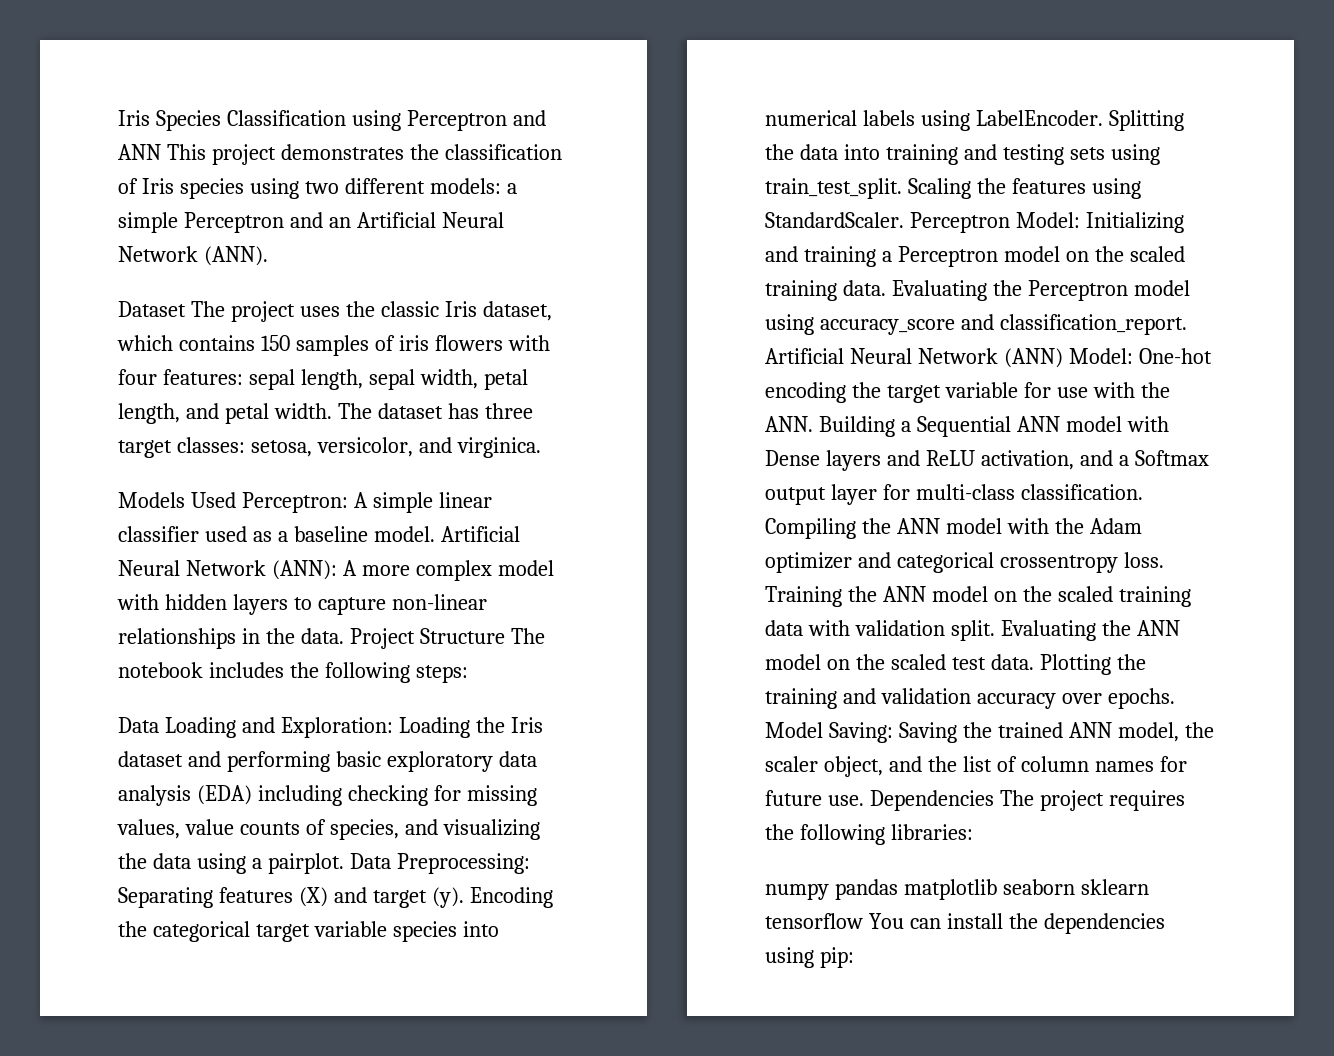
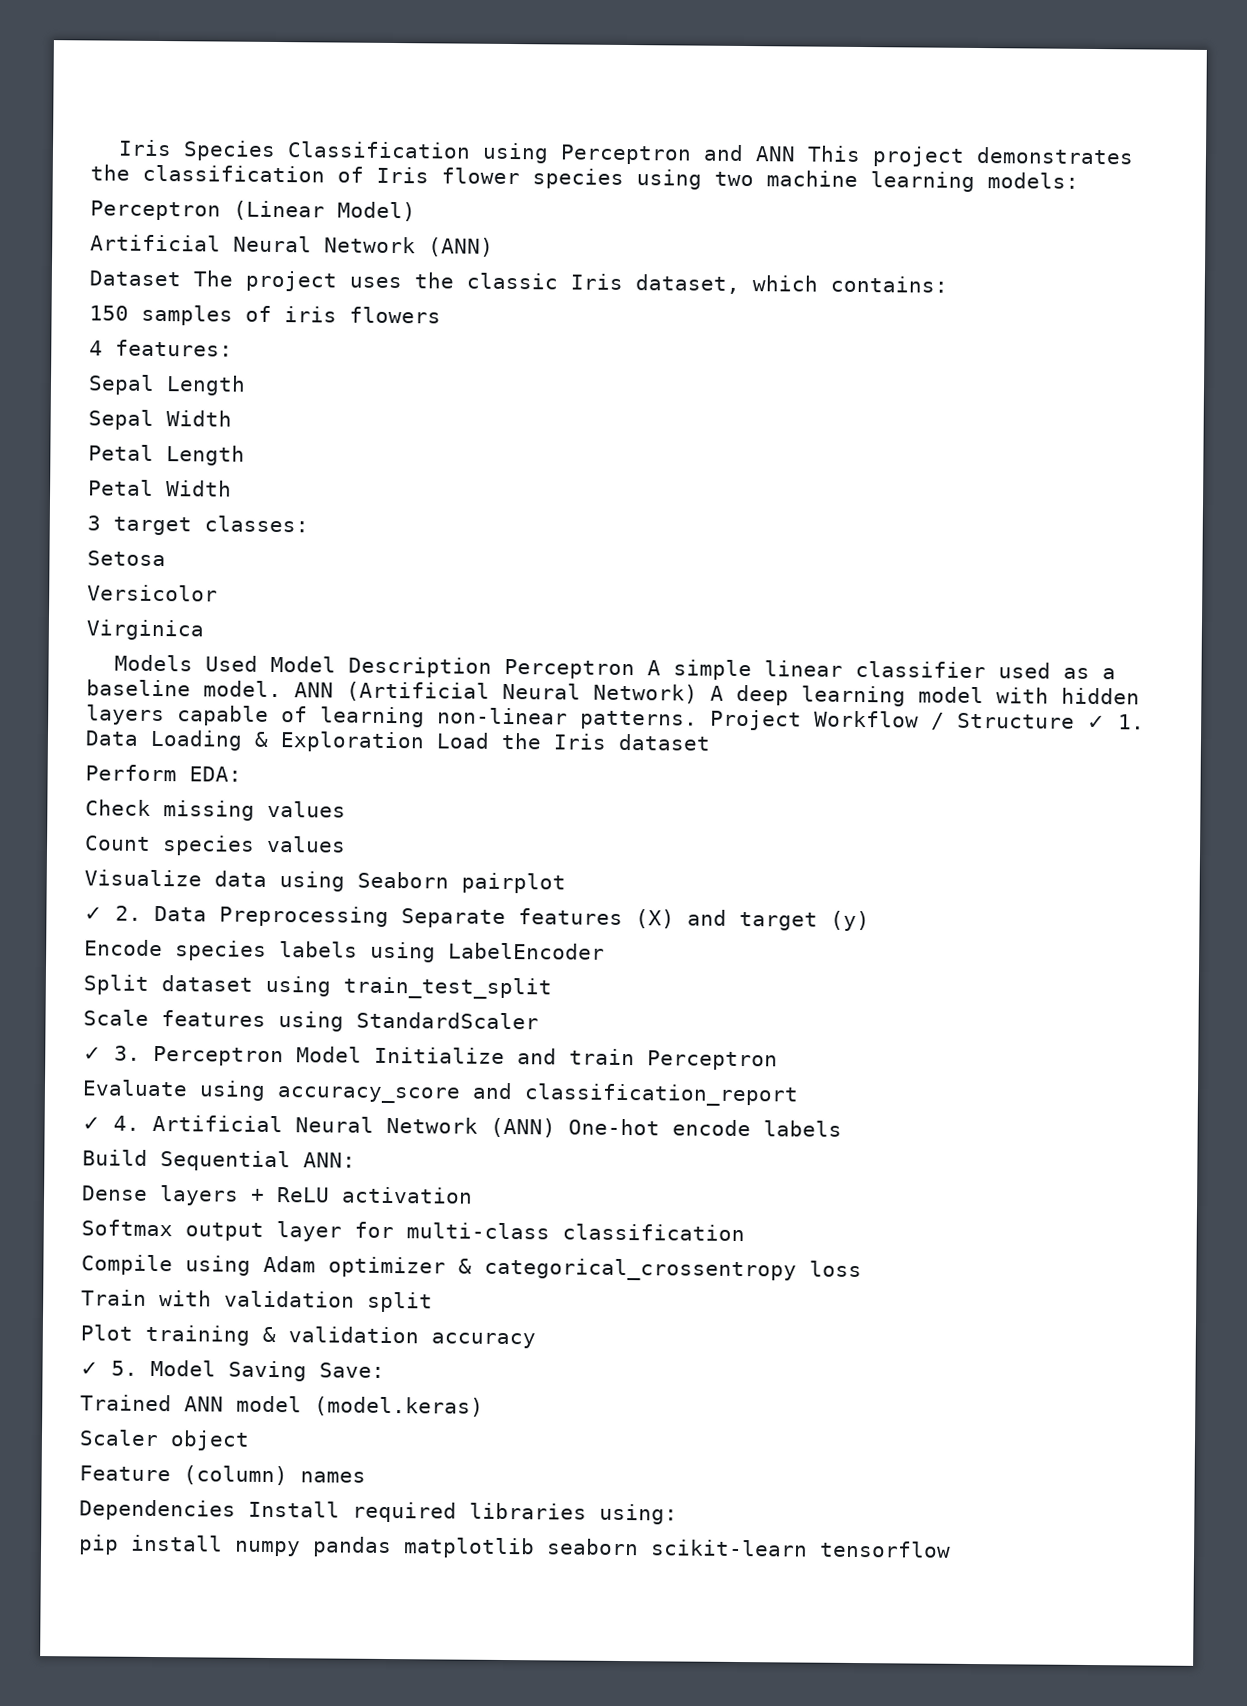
- Iris Species Classification using Perceptron and ANN This project demonstrates the classification of Iris species using two different models: a simple Perceptron and an Artificial Neural Network (ANN).
+ Iris Species Classification using Perceptron and ANN This project demonstrates the classification of Iris flower species using two machine learning models:
+ Perceptron (Linear Model)
+ Artificial Neural Network (ANN)
- Dataset The project uses the classic Iris dataset, which contains 150 samples of iris flowers with four features: sepal length, sepal width, petal length, and petal width. The dataset has three target classes: setosa, versicolor, and virginica.
+ Dataset The project uses the classic Iris dataset, which contains:
+ 150 samples of iris flowers
+ 4 features:
+ Sepal Length
+ Sepal Width
+ Petal Length
+ Petal Width
+ 3 target classes:
+ Setosa
+ Versicolor
+ Virginica
- Models Used Perceptron: A simple linear classifier used as a baseline model.
+ Models Used Model Description Perceptron A simple linear classifier used as a baseline model.
- Artificial Neural Network (ANN): A more complex model with hidden layers to capture non-linear relationships in the data. Project Structure The notebook includes the following steps:
- Data Loading and Exploration: Loading the Iris dataset and performing basic exploratory data analysis (EDA) including checking for missing values, value counts of species, and visualizing the data using a pairplot. Data Preprocessing: Separating features (X) and target (y). Encoding the categorical target variable species into numerical labels using LabelEncoder. Splitting the data into training and testing sets using train_test_split. Scaling the features using StandardScaler. Perceptron Model: Initializing and training a Perceptron model on the scaled training data. Evaluating the Perceptron model using accuracy_score and classification_report. Artificial Neural Network (ANN) Model: One-hot encoding the target variable for use with the ANN. Building a Sequential ANN model with Dense layers and ReLU activation, and a Softmax output layer for multi-class classification. Compiling the ANN model with the Adam optimizer and categorical crossentropy loss. Training the ANN model on the scaled training data with validation split. Evaluating the ANN model on the scaled test data. Plotting the training and validation accuracy over epochs. Model Saving: Saving the trained ANN model, the scaler object, and the list of column names for future use. Dependencies The project requires the following libraries:
- numpy pandas matplotlib seaborn sklearn tensorflow You can install the dependencies using pip:
+ ANN (Artificial Neural Network) A deep learning model with hidden layers capable of learning non-linear patterns. Project Workflow / Structure ✓ 1. Data Loading & Exploration Load the Iris dataset
+ Perform EDA:
+ Check missing values
+ Count species values
+ Visualize data using Seaborn pairplot
+ ✓ 2. Data Preprocessing Separate features (X) and target (y)
+ Encode species labels using LabelEncoder
+ Split dataset using train_test_split
+ Scale features using StandardScaler
+ ✓ 3. Perceptron Model Initialize and train Perceptron
+ Evaluate using accuracy_score and classification_report
+ ✓ 4. Artificial Neural Network (ANN) One-hot encode labels
+ Build Sequential ANN:
+ Dense layers + ReLU activation
+ Softmax output layer for multi-class classification
+ Compile using Adam optimizer & categorical_crossentropy loss
+ Train with validation split
+ Plot training & validation accuracy
+ ✓ 5. Model Saving Save:
+ Trained ANN model (model.keras)
+ Scaler object
+ Feature (column) names
+ Dependencies Install required libraries using:
+ pip install numpy pandas matplotlib seaborn scikit-learn tensorflow

